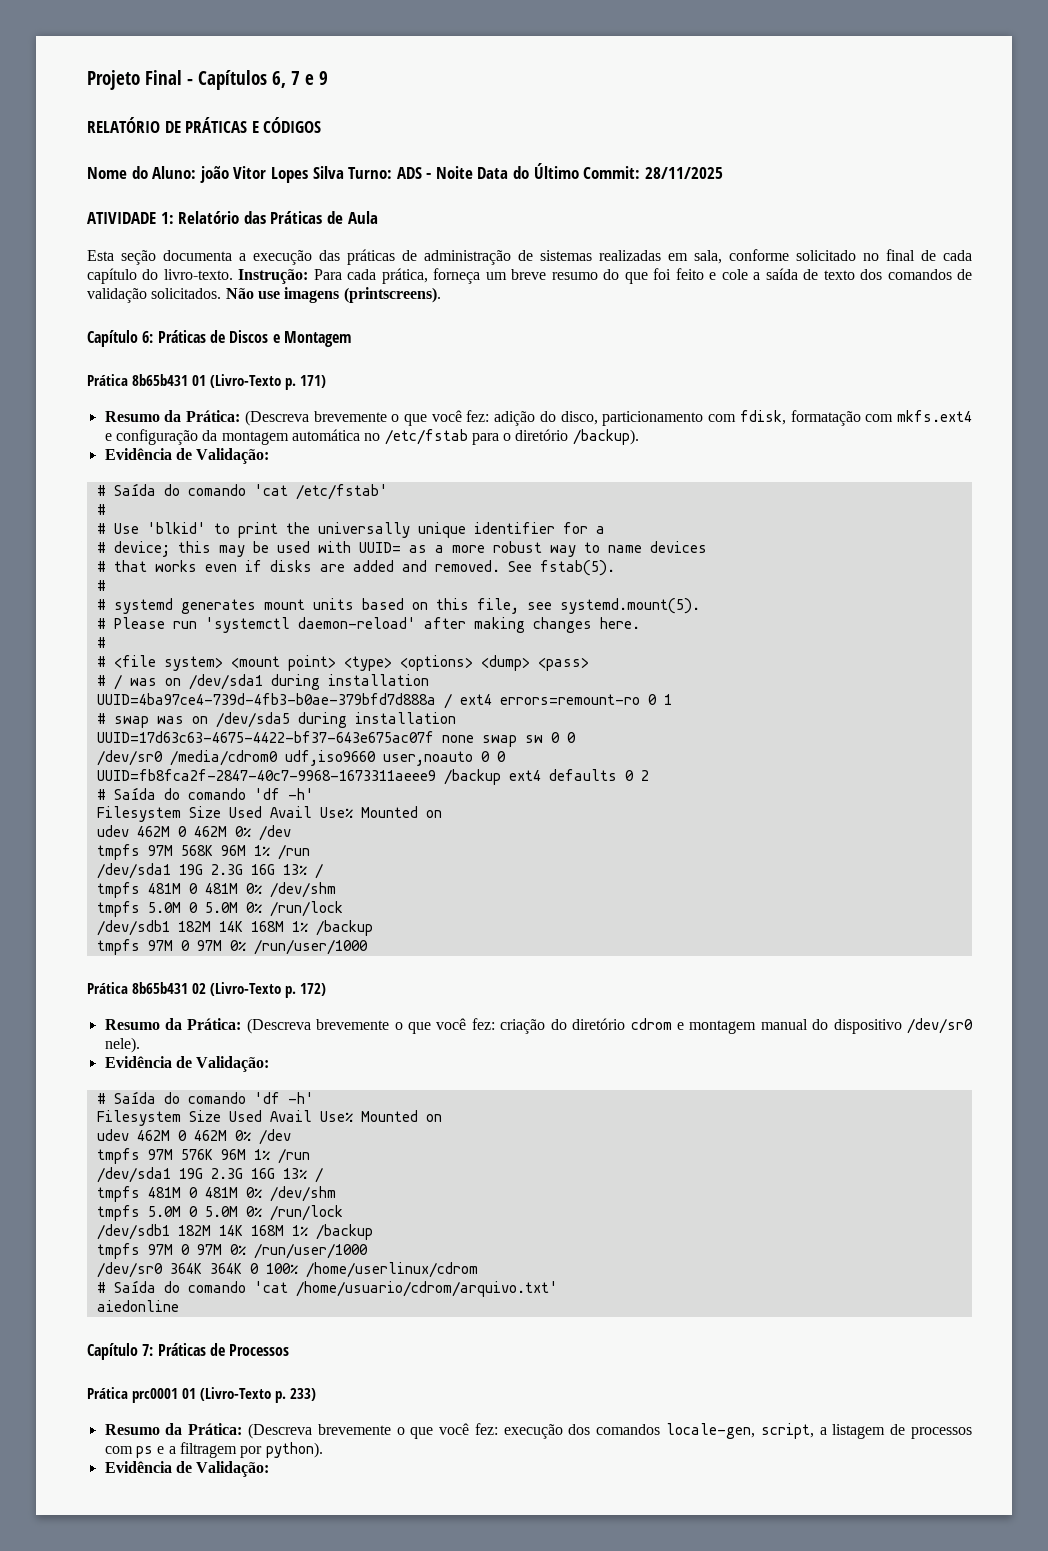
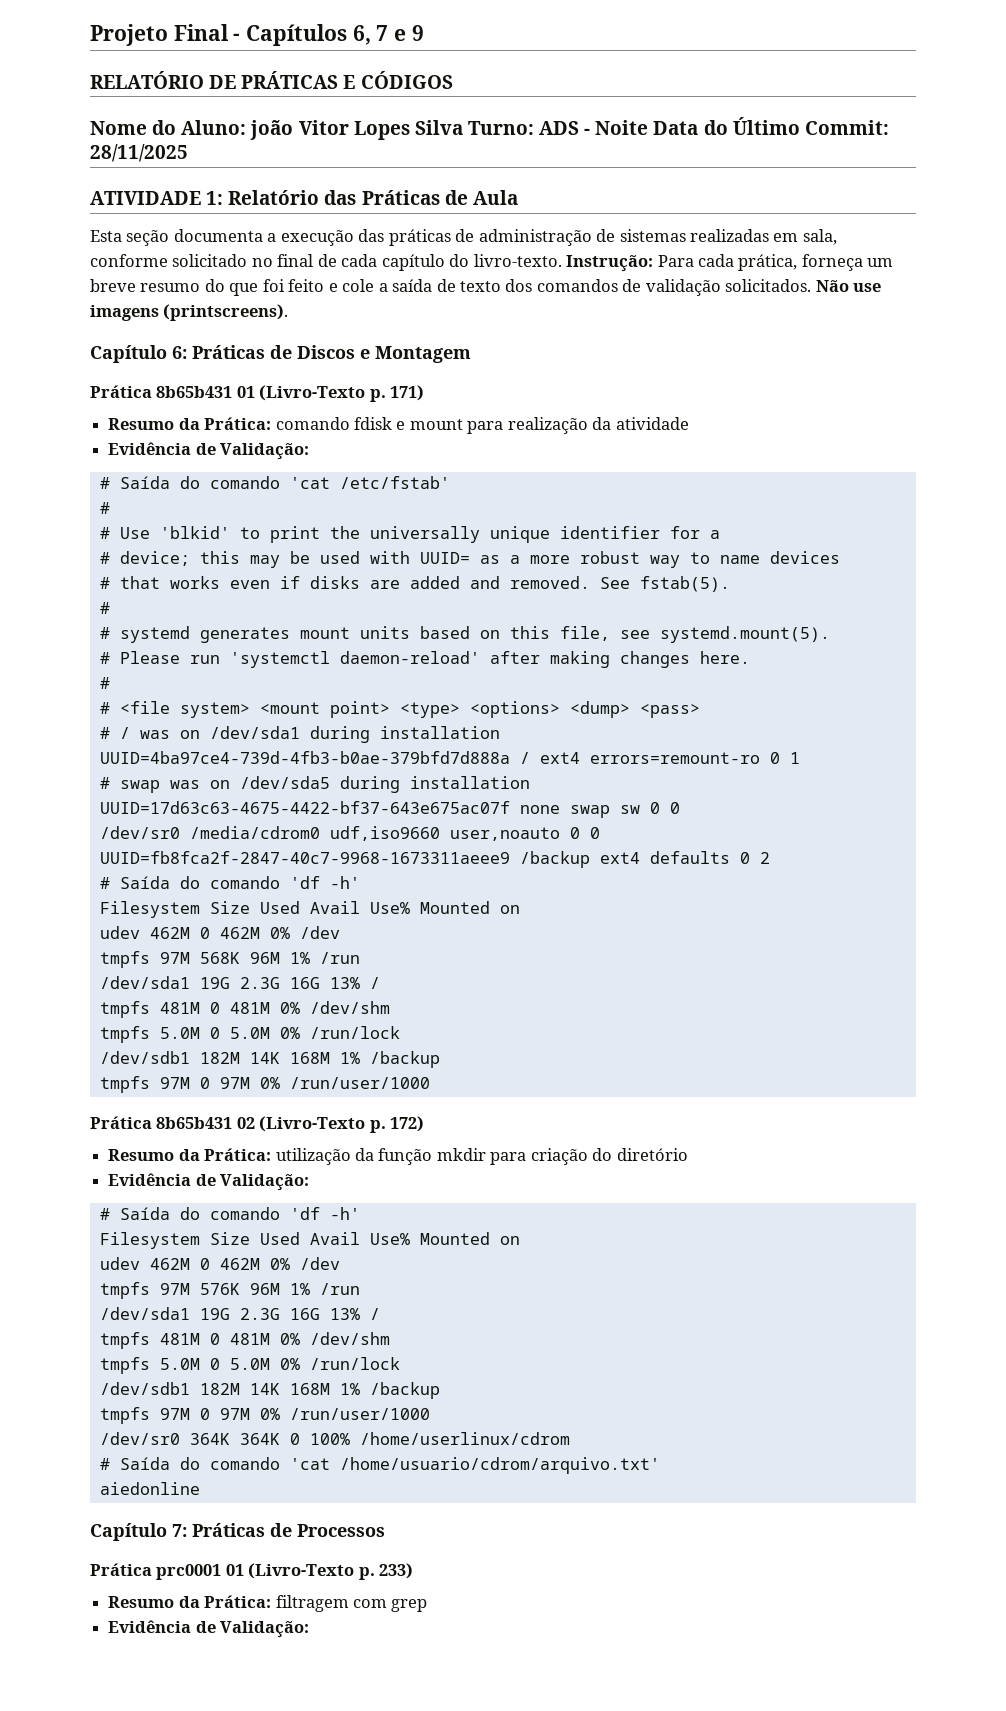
- Resumo da Prática: (Descreva brevemente o que você fez: adição do disco, particionamento com fdisk, formatação com mkfs.ext4 e configuração da montagem automática no /etc/fstab para o diretório /backup).
+ Resumo da Prática: comando fdisk e mount para realização da atividade
- Resumo da Prática: (Descreva brevemente o que você fez: criação do diretório cdrom e montagem manual do dispositivo /dev/sr0 nele).
+ Resumo da Prática: utilização da função mkdir para criação do diretório
- Resumo da Prática: (Descreva brevemente o que você fez: execução dos comandos locale-gen, script, a listagem de processos com ps e a filtragem por python).
+ Resumo da Prática: filtragem com grep

